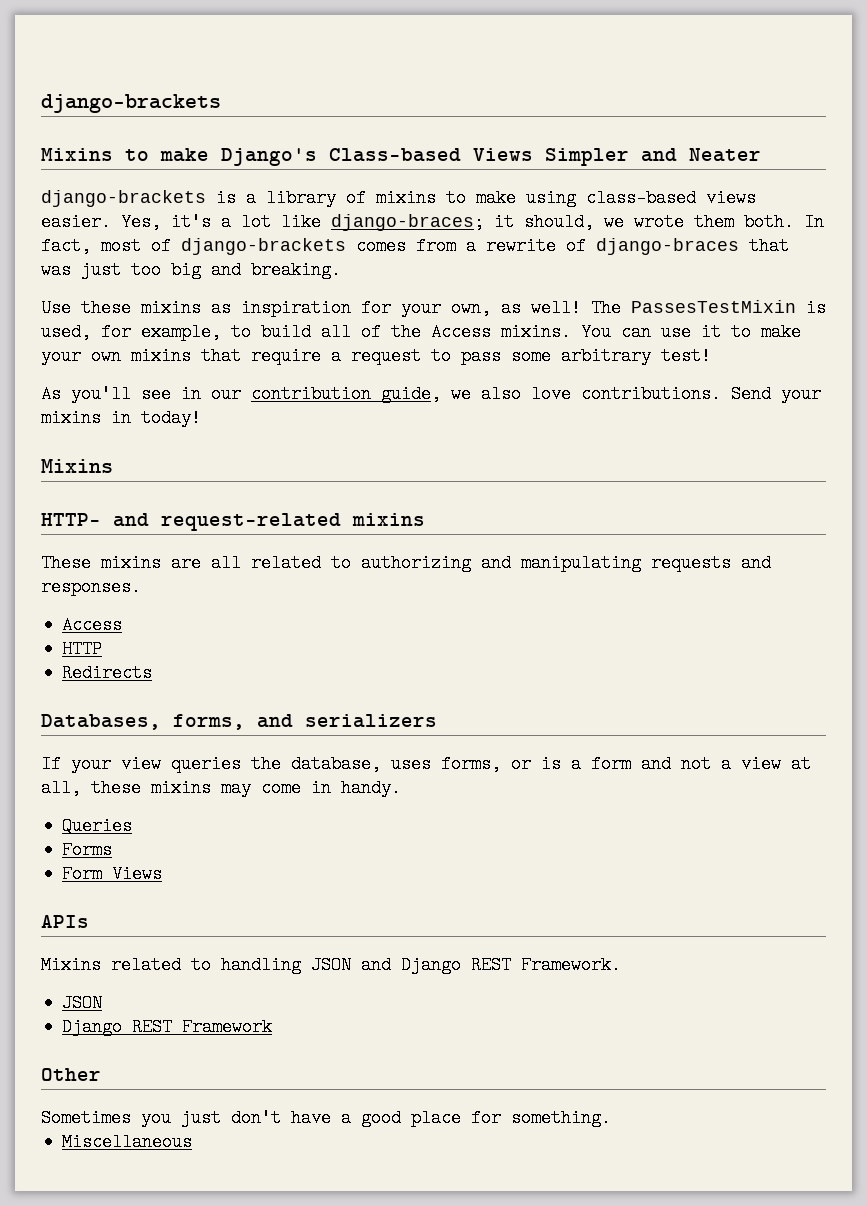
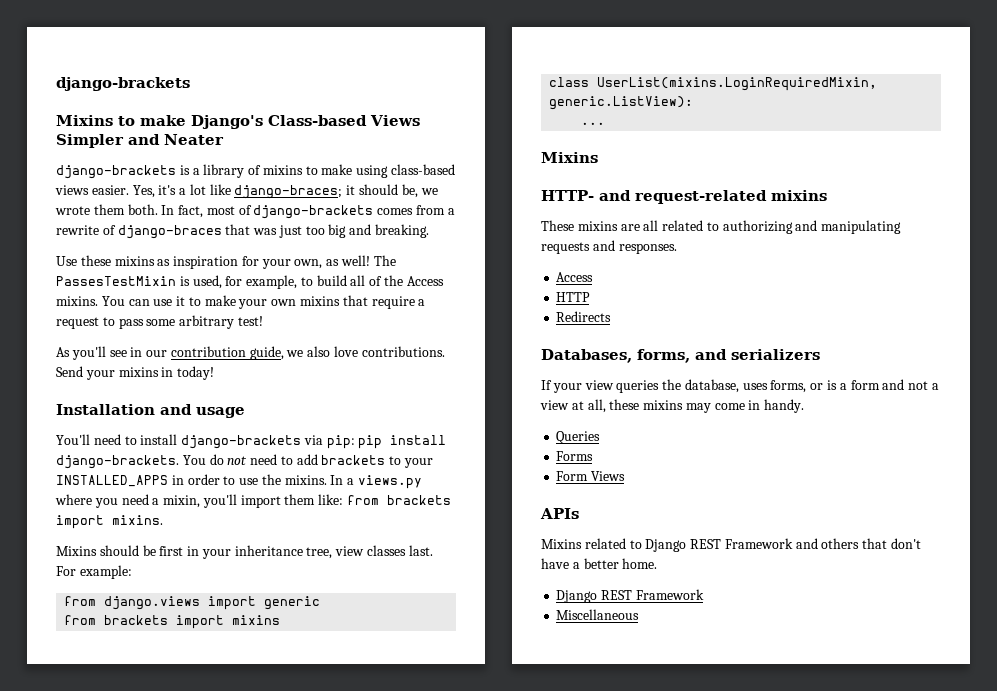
- Yes, it's a lot like django-braces; it should, we wrote them both.
+ Yes, it's a lot like django-braces; it should be, we wrote them both.
+ Installation and usage
+ You'll need to install django-brackets via pip: pip install django-brackets. You do not need to add brackets to your INSTALLED_APPS in order to use the mixins. In a views.py where you need a mixin, you'll import them like: from brackets import mixins.
+ Mixins should be first in your inheritance tree, view classes last. For example:
+ from django.views import generic
+ from brackets import mixins
+ class UserList(mixins.LoginRequiredMixin, generic.ListView):
+ ...
- Mixins related to handling JSON and Django REST Framework.
- JSON
+ Mixins related to Django REST Framework and others that don't have a better home.
  Django REST Framework
- Other
- Sometimes you just don't have a good place for something.

